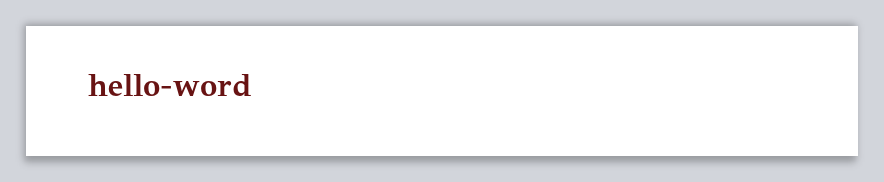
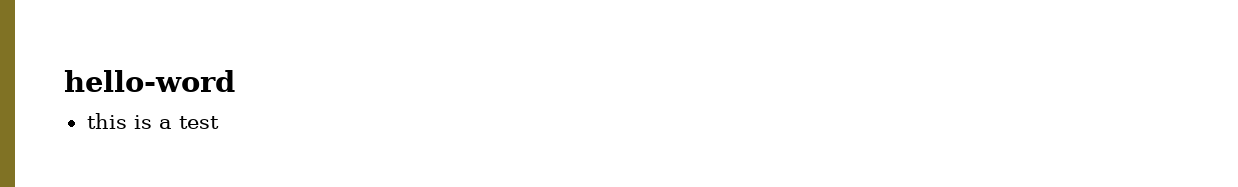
+ this is a test

